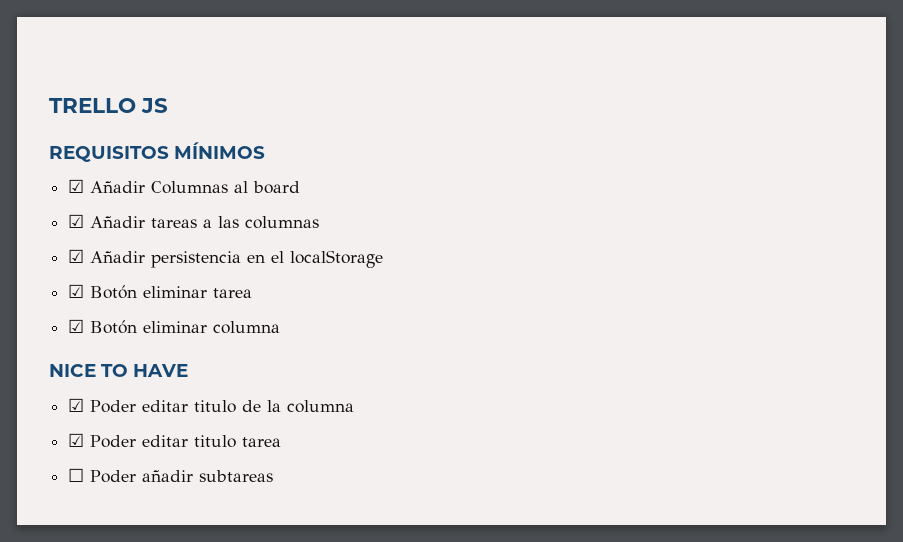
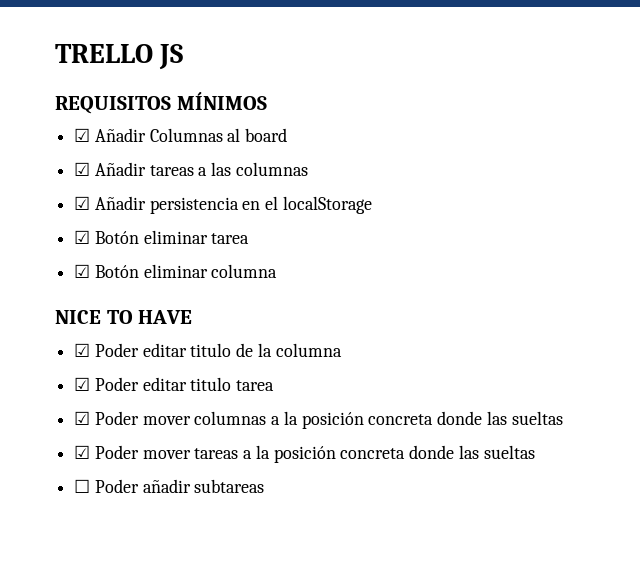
+ ☑ Poder mover columnas a la posición concreta donde las sueltas
+ ☑ Poder mover tareas a la posición concreta donde las sueltas

